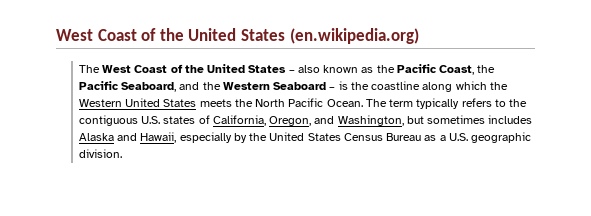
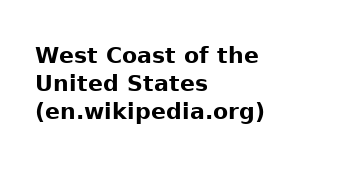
- The West Coast of the United States – also known as the Pacific Coast, the Pacific Seaboard, and the Western Seaboard – is the coastline along which the Western United States meets the North Pacific Ocean. The term typically refers to the contiguous U.S. states of California, Oregon, and Washington, but sometimes includes Alaska and Hawaii, especially by the United States Census Bureau as a U.S. geographic division.

